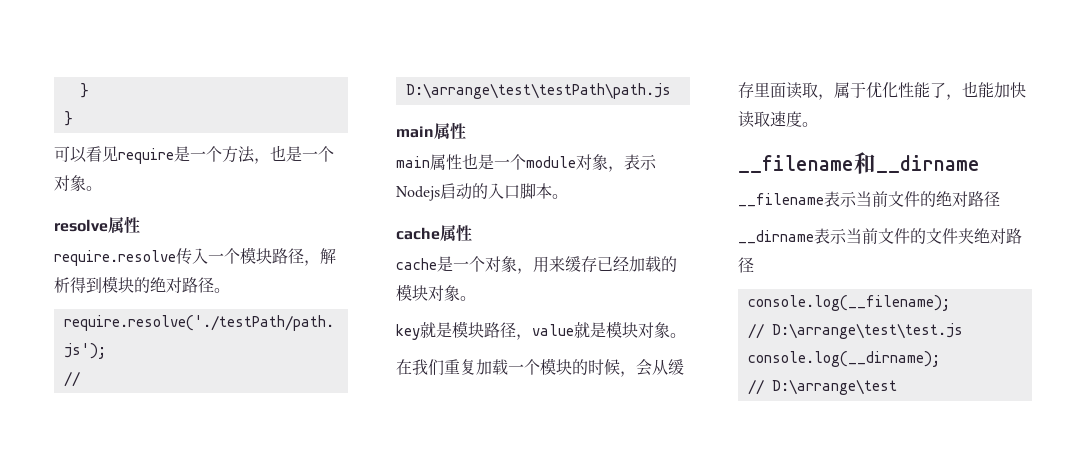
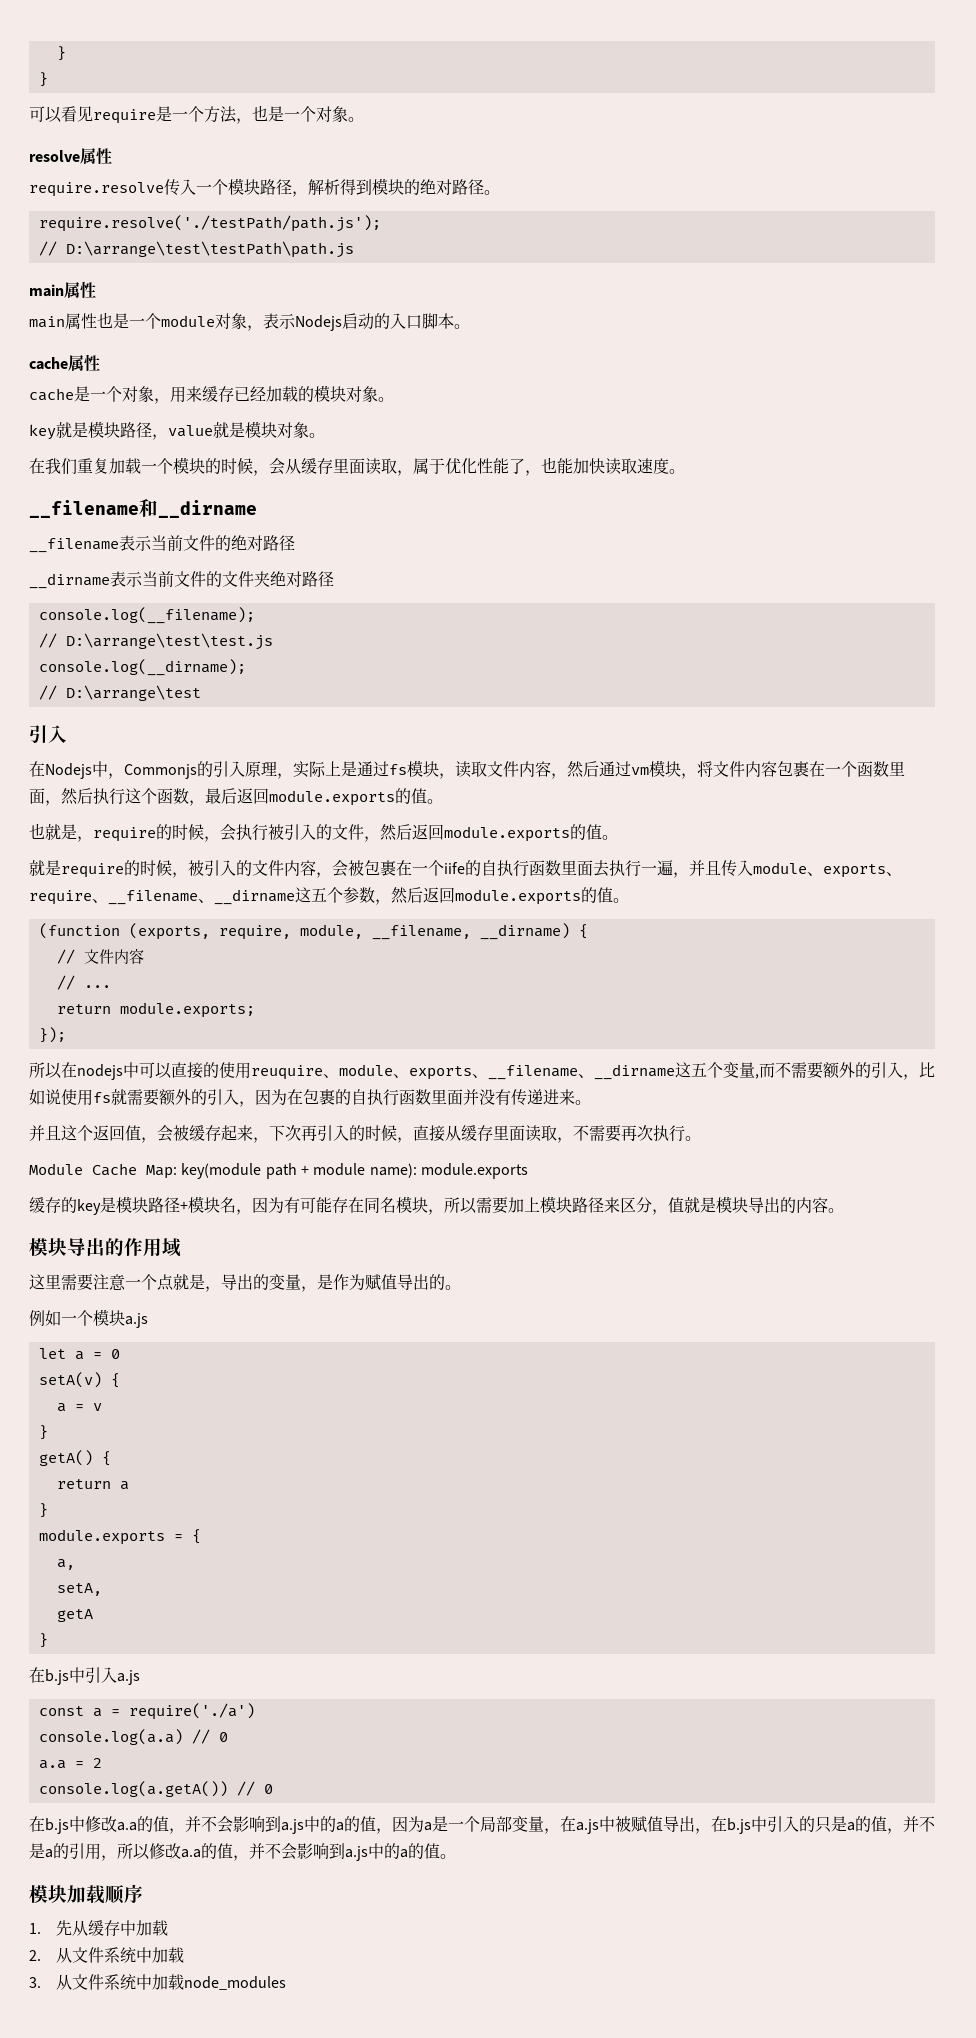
  // D:\arrange\test
+ 引入
+ 在Nodejs中，Commonjs的引入原理，实际上是通过fs模块，读取文件内容，然后通过vm模块，将文件内容包裹在一个函数里面，然后执行这个函数，最后返回module.exports的值。
+ 也就是，require的时候，会执行被引入的文件，然后返回module.exports的值。
+ 就是require的时候，被引入的文件内容，会被包裹在一个iife的自执行函数里面去执行一遍，并且传入module、exports、require、__filename、__dirname这五个参数，然后返回module.exports的值。
+ (function (exports, require, module, __filename, __dirname) {
+ // 文件内容
+ // ...
+ return module.exports;
+ });
+ 所以在nodejs中可以直接的使用reuquire、module、exports、__filename、__dirname这五个变量,而不需要额外的引入，比如说使用fs就需要额外的引入，因为在包裹的自执行函数里面并没有传递进来。
+ 并且这个返回值，会被缓存起来，下次再引入的时候，直接从缓存里面读取，不需要再次执行。
+ Module Cache Map: key(module path + module name): module.exports
+ 缓存的key是模块路径+模块名，因为有可能存在同名模块，所以需要加上模块路径来区分，值就是模块导出的内容。
+ 模块导出的作用域
+ 这里需要注意一个点就是，导出的变量，是作为赋值导出的。
+ 例如一个模块a.js
+ let a = 0
+ setA(v) {
+ a = v
+ }
+ getA() {
+ return a
+ }
+ module.exports = {
+ a,
+ setA,
+ getA
+ }
+ 在b.js中引入a.js
+ const a = require('./a')
+ console.log(a.a) // 0
+ a.a = 2
+ console.log(a.getA()) // 0
+ 在b.js中修改a.a的值，并不会影响到a.js中的a的值，因为a是一个局部变量，在a.js中被赋值导出，在b.js中引入的只是a的值，并不是a的引用，所以修改a.a的值，并不会影响到a.js中的a的值。
+ 模块加载顺序
+ 1.先从缓存中加载
+ 2.从文件系统中加载
+ 3.从文件系统中加载node_modules

